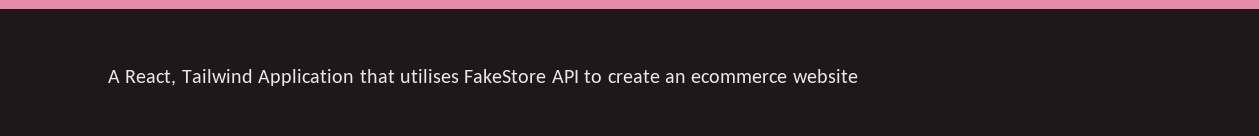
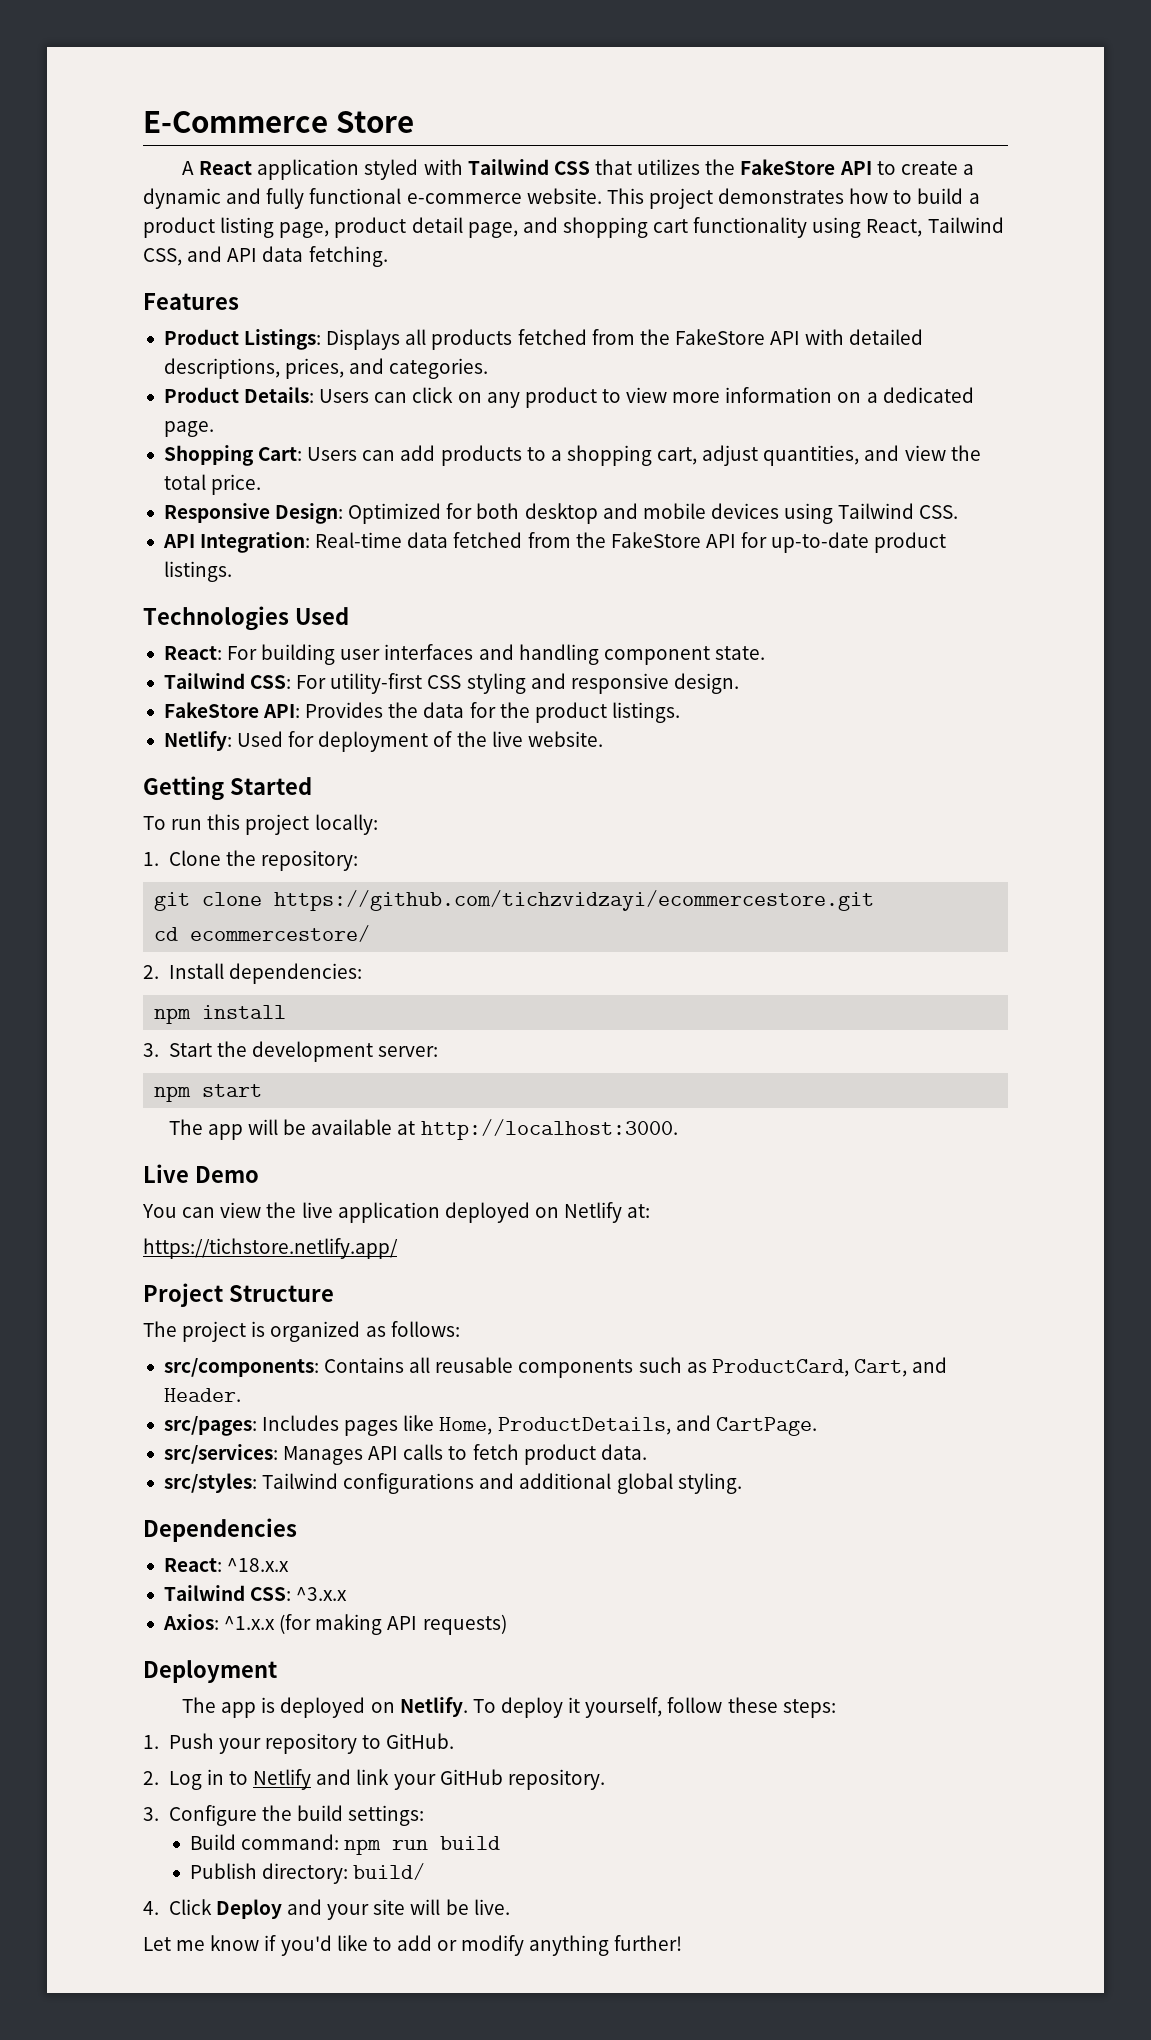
- A React, Tailwind Application that utilises FakeStore API to create an ecommerce website
+ E-Commerce Store
+ A React application styled with Tailwind CSS that utilizes the FakeStore API to create a dynamic and fully functional e-commerce website. This project demonstrates how to build a product listing page, product detail page, and shopping cart functionality using React, Tailwind CSS, and API data fetching.
+ Features
+ Product Listings: Displays all products fetched from the FakeStore API with detailed descriptions, prices, and categories.
+ Product Details: Users can click on any product to view more information on a dedicated page.
+ Shopping Cart: Users can add products to a shopping cart, adjust quantities, and view the total price.
+ Responsive Design: Optimized for both desktop and mobile devices using Tailwind CSS.
+ API Integration: Real-time data fetched from the FakeStore API for up-to-date product listings.
+ Technologies Used
+ React: For building user interfaces and handling component state.
+ Tailwind CSS: For utility-first CSS styling and responsive design.
+ FakeStore API: Provides the data for the product listings.
+ Netlify: Used for deployment of the live website.
+ Getting Started
+ To run this project locally:
+ 1. Clone the repository:
+ git clone https://github.com/tichzvidzayi/ecommercestore.git
+ cd ecommercestore/
+ 2. Install dependencies:
+ npm install
+ 3. Start the development server:
+ npm start
+ The app will be available at http://localhost:3000.
+ Live Demo
+ You can view the live application deployed on Netlify at:
+ https://tichstore.netlify.app/
+ Project Structure
+ The project is organized as follows:
+ src/components: Contains all reusable components such as ProductCard, Cart, and Header.
+ src/pages: Includes pages like Home, ProductDetails, and CartPage.
+ src/services: Manages API calls to fetch product data.
+ src/styles: Tailwind configurations and additional global styling.
+ Dependencies
+ React: ^18.x.x
+ Tailwind CSS: ^3.x.x
+ Axios: ^1.x.x (for making API requests)
+ Deployment
+ The app is deployed on Netlify. To deploy it yourself, follow these steps:
+ 1. Push your repository to GitHub.
+ 2. Log in to Netlify and link your GitHub repository.
+ 3. Configure the build settings:
+ Build command: npm run build
+ Publish directory: build/
+ 4. Click Deploy and your site will be live.
+ Let me know if you'd like to add or modify anything further!

